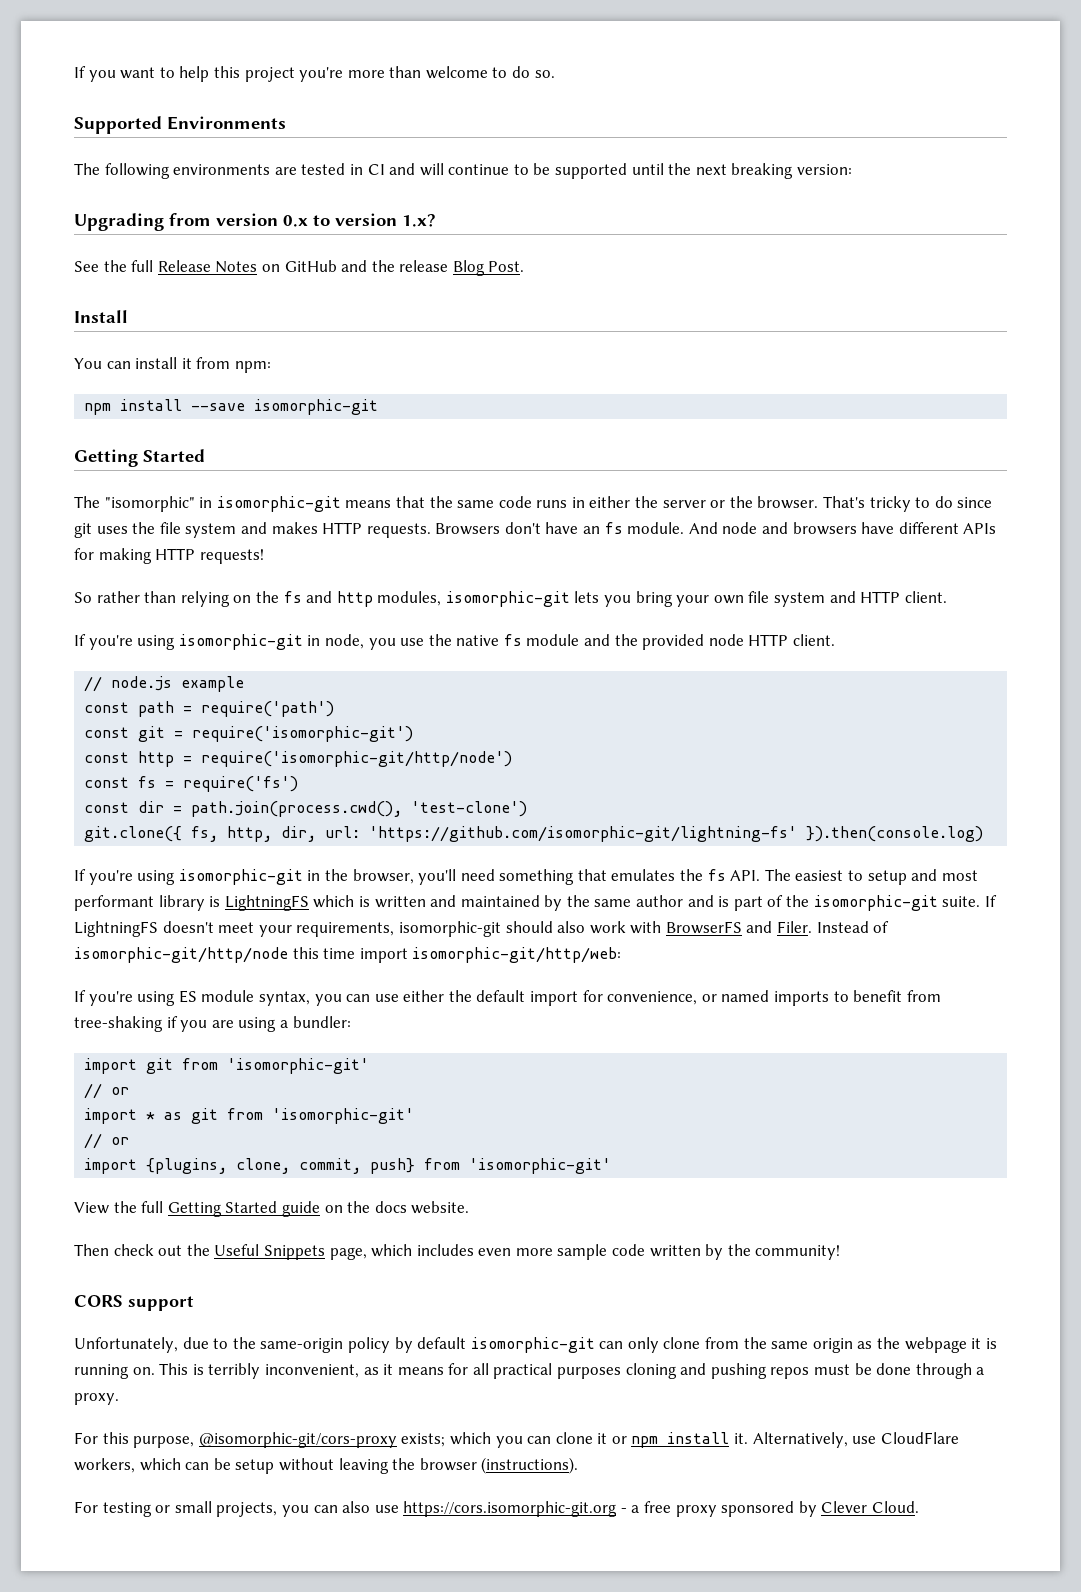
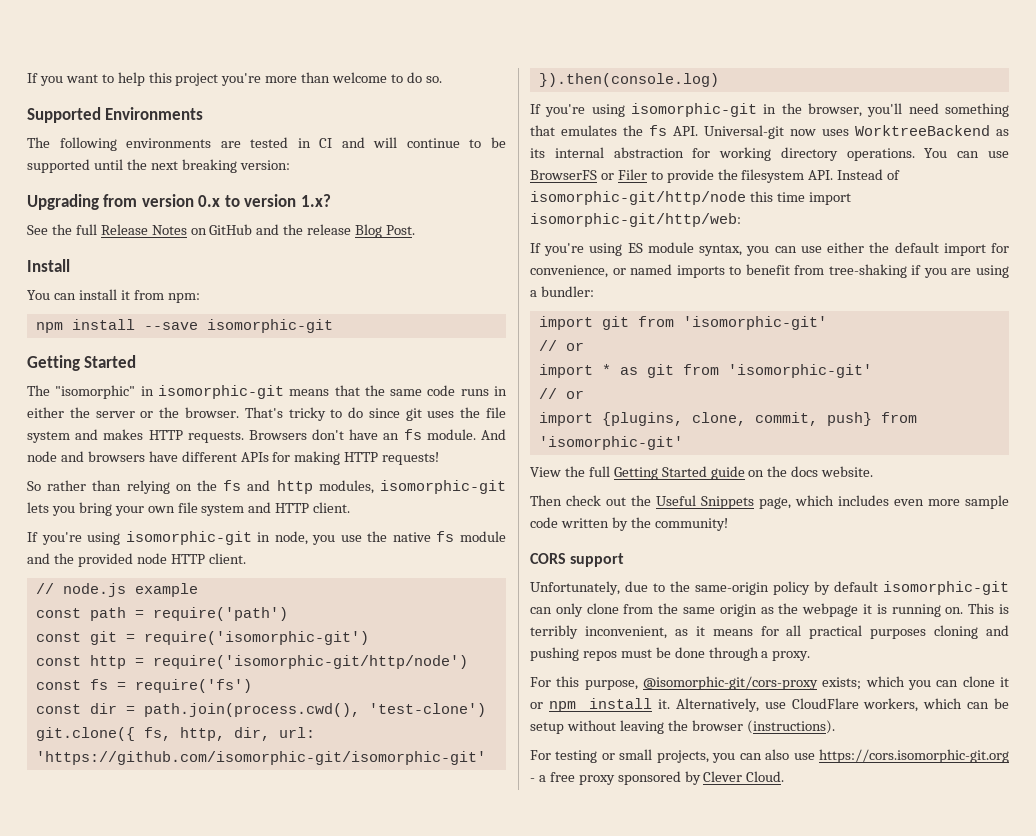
- git.clone({ fs, http, dir, url: 'https://github.com/isomorphic-git/lightning-fs' }).then(console.log)
+ git.clone({ fs, http, dir, url: 'https://github.com/isomorphic-git/isomorphic-git' }).then(console.log)
- If you're using isomorphic-git in the browser, you'll need something that emulates the fs API. The easiest to setup and most performant library is LightningFS which is written and maintained by the same author and is part of the isomorphic-git suite. If LightningFS doesn't meet your requirements, isomorphic-git should also work with BrowserFS and Filer. Instead of isomorphic-git/http/node this time import isomorphic-git/http/web:
+ If you're using isomorphic-git in the browser, you'll need something that emulates the fs API. Universal-git now uses WorktreeBackend as its internal abstraction for working directory operations. You can use BrowserFS or Filer to provide the filesystem API. Instead of isomorphic-git/http/node this time import isomorphic-git/http/web:

